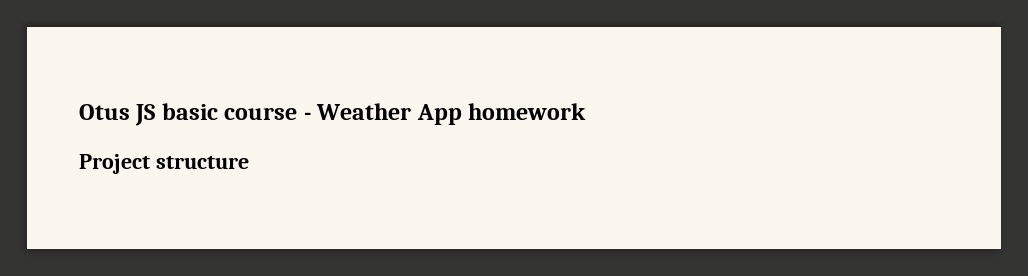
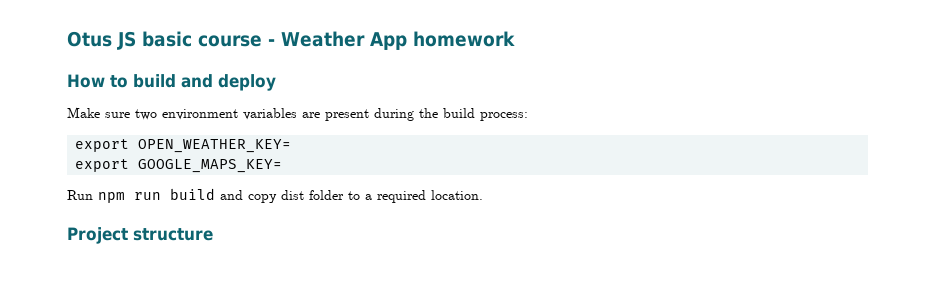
+ How to build and deploy
+ Make sure two environment variables are present during the build process:
+ export OPEN_WEATHER_KEY=
+ export GOOGLE_MAPS_KEY=
+ Run npm run build and copy dist folder to a required location.

